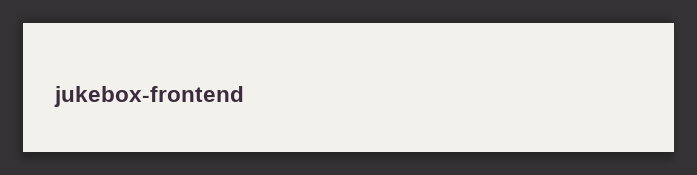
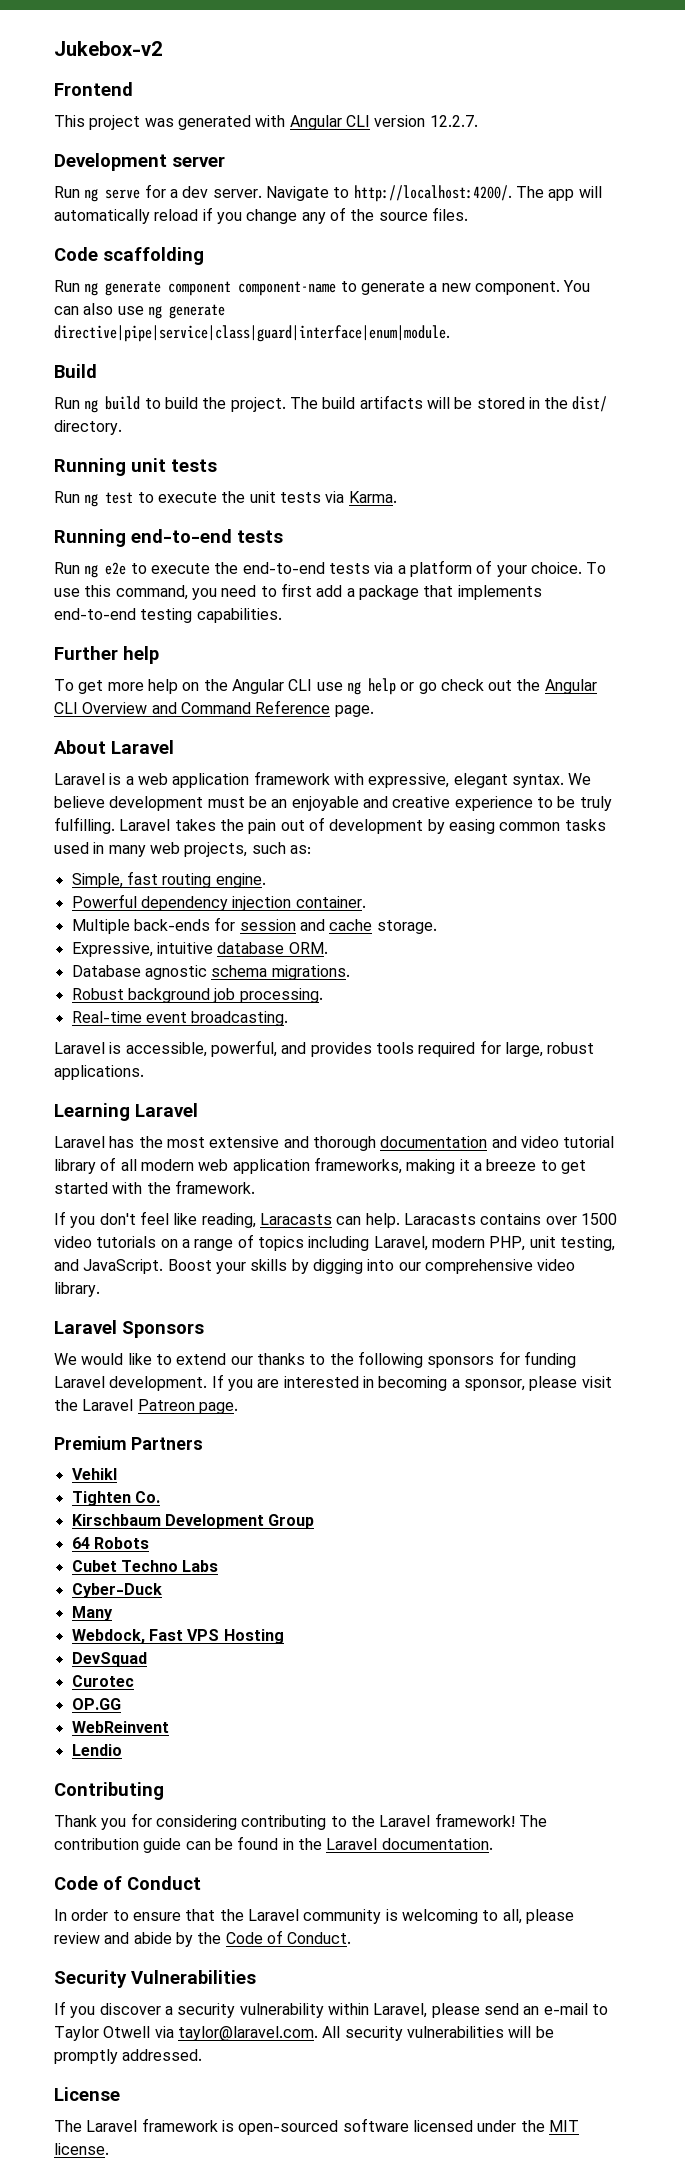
- jukebox-frontend
+ Jukebox-v2
+ Frontend
+ This project was generated with Angular CLI version 12.2.7.
+ Development server
+ Run ng serve for a dev server. Navigate to http://localhost:4200/. The app will automatically reload if you change any of the source files.
+ Code scaffolding
+ Run ng generate component component-name to generate a new component. You can also use ng generate directive|pipe|service|class|guard|interface|enum|module.
+ Build
+ Run ng build to build the project. The build artifacts will be stored in the dist/ directory.
+ Running unit tests
+ Run ng test to execute the unit tests via Karma.
+ Running end-to-end tests
+ Run ng e2e to execute the end-to-end tests via a platform of your choice. To use this command, you need to first add a package that implements end-to-end testing capabilities.
+ Further help
+ To get more help on the Angular CLI use ng help or go check out the Angular CLI Overview and Command Reference page.
+ About Laravel
+ Laravel is a web application framework with expressive, elegant syntax. We believe development must be an enjoyable and creative experience to be truly fulfilling. Laravel takes the pain out of development by easing common tasks used in many web projects, such as:
+ Simple, fast routing engine.
+ Powerful dependency injection container.
+ Multiple back-ends for session and cache storage.
+ Expressive, intuitive database ORM.
+ Database agnostic schema migrations.
+ Robust background job processing.
+ Real-time event broadcasting.
+ Laravel is accessible, powerful, and provides tools required for large, robust applications.
+ Learning Laravel
+ Laravel has the most extensive and thorough documentation and video tutorial library of all modern web application frameworks, making it a breeze to get started with the framework.
+ If you don't feel like reading, Laracasts can help. Laracasts contains over 1500 video tutorials on a range of topics including Laravel, modern PHP, unit testing, and JavaScript. Boost your skills by digging into our comprehensive video library.
+ Laravel Sponsors
+ We would like to extend our thanks to the following sponsors for funding Laravel development. If you are interested in becoming a sponsor, please visit the Laravel Patreon page.
+ Premium Partners
+ Vehikl
+ Tighten Co.
+ Kirschbaum Development Group
+ 64 Robots
+ Cubet Techno Labs
+ Cyber-Duck
+ Many
+ Webdock, Fast VPS Hosting
+ DevSquad
+ Curotec
+ OP.GG
+ WebReinvent
+ Lendio
+ Contributing
+ Thank you for considering contributing to the Laravel framework! The contribution guide can be found in the Laravel documentation.
+ Code of Conduct
+ In order to ensure that the Laravel community is welcoming to all, please review and abide by the Code of Conduct.
+ Security Vulnerabilities
+ If you discover a security vulnerability within Laravel, please send an e-mail to Taylor Otwell via taylor@laravel.com. All security vulnerabilities will be promptly addressed.
+ License
+ The Laravel framework is open-sourced software licensed under the MIT license.

